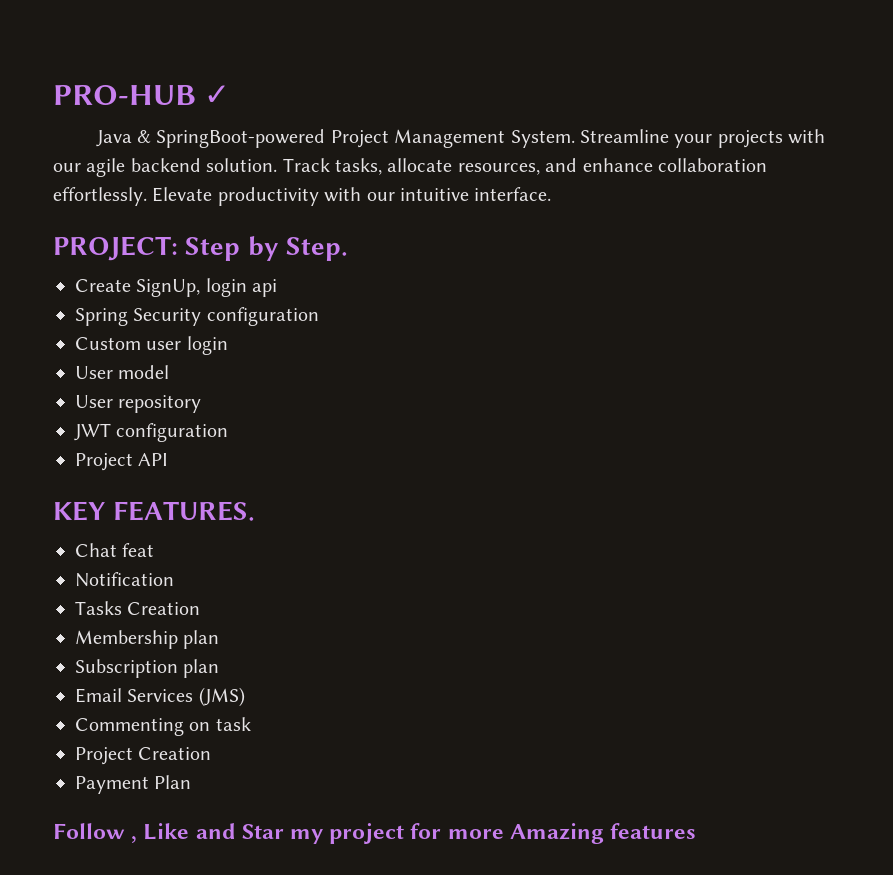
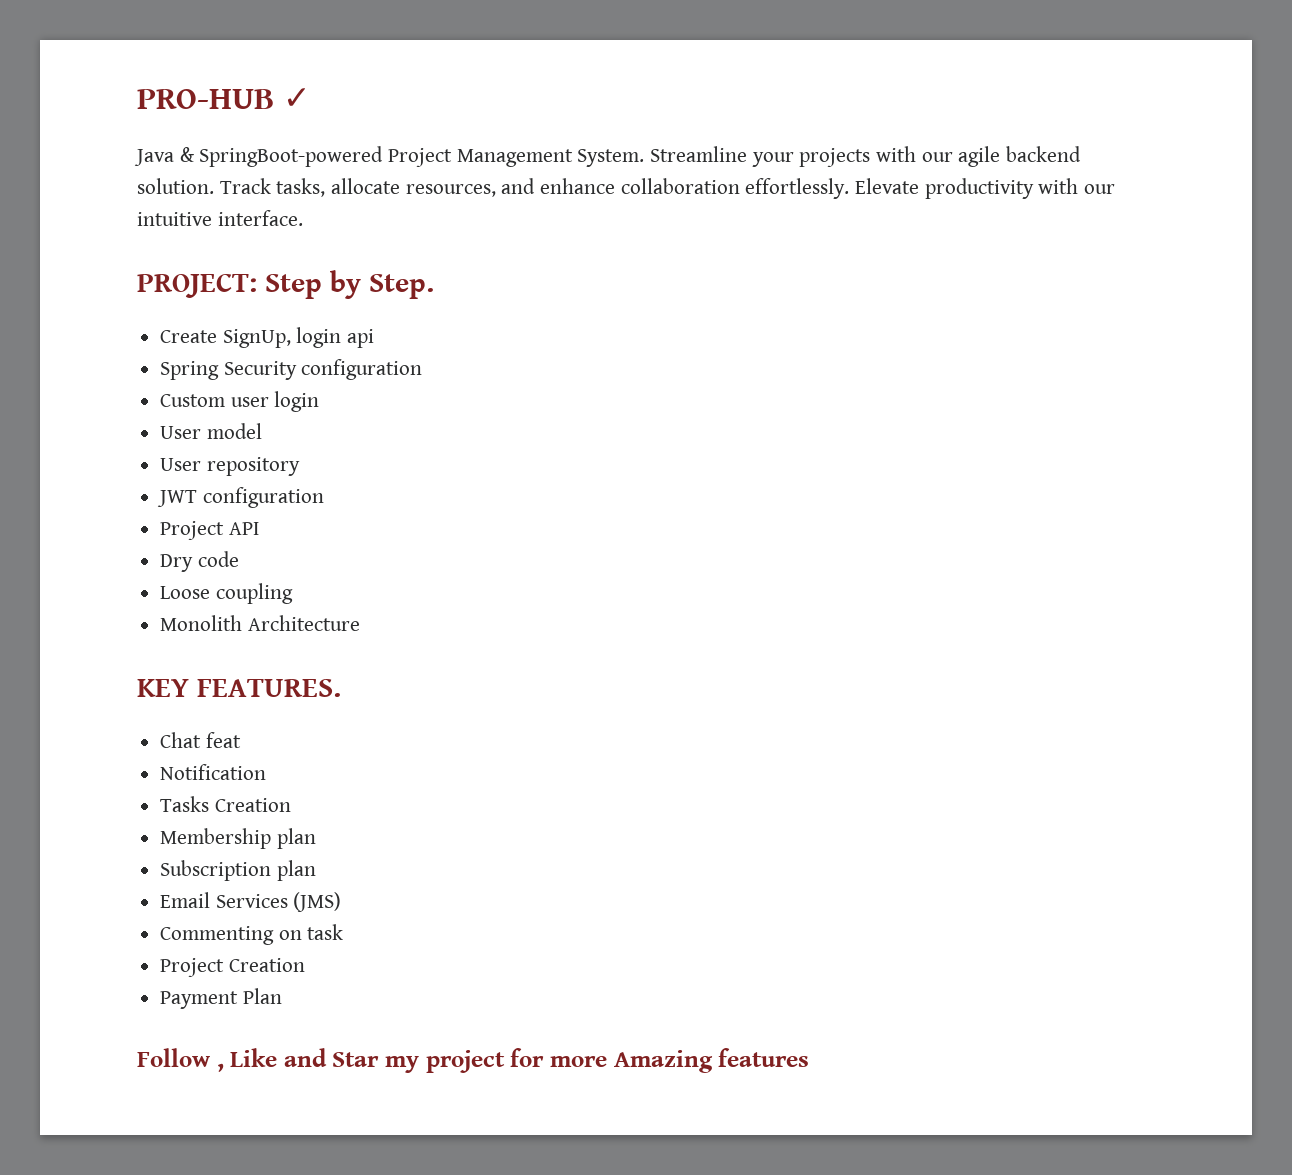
+ Dry code
+ Loose coupling
+ Monolith Architecture

